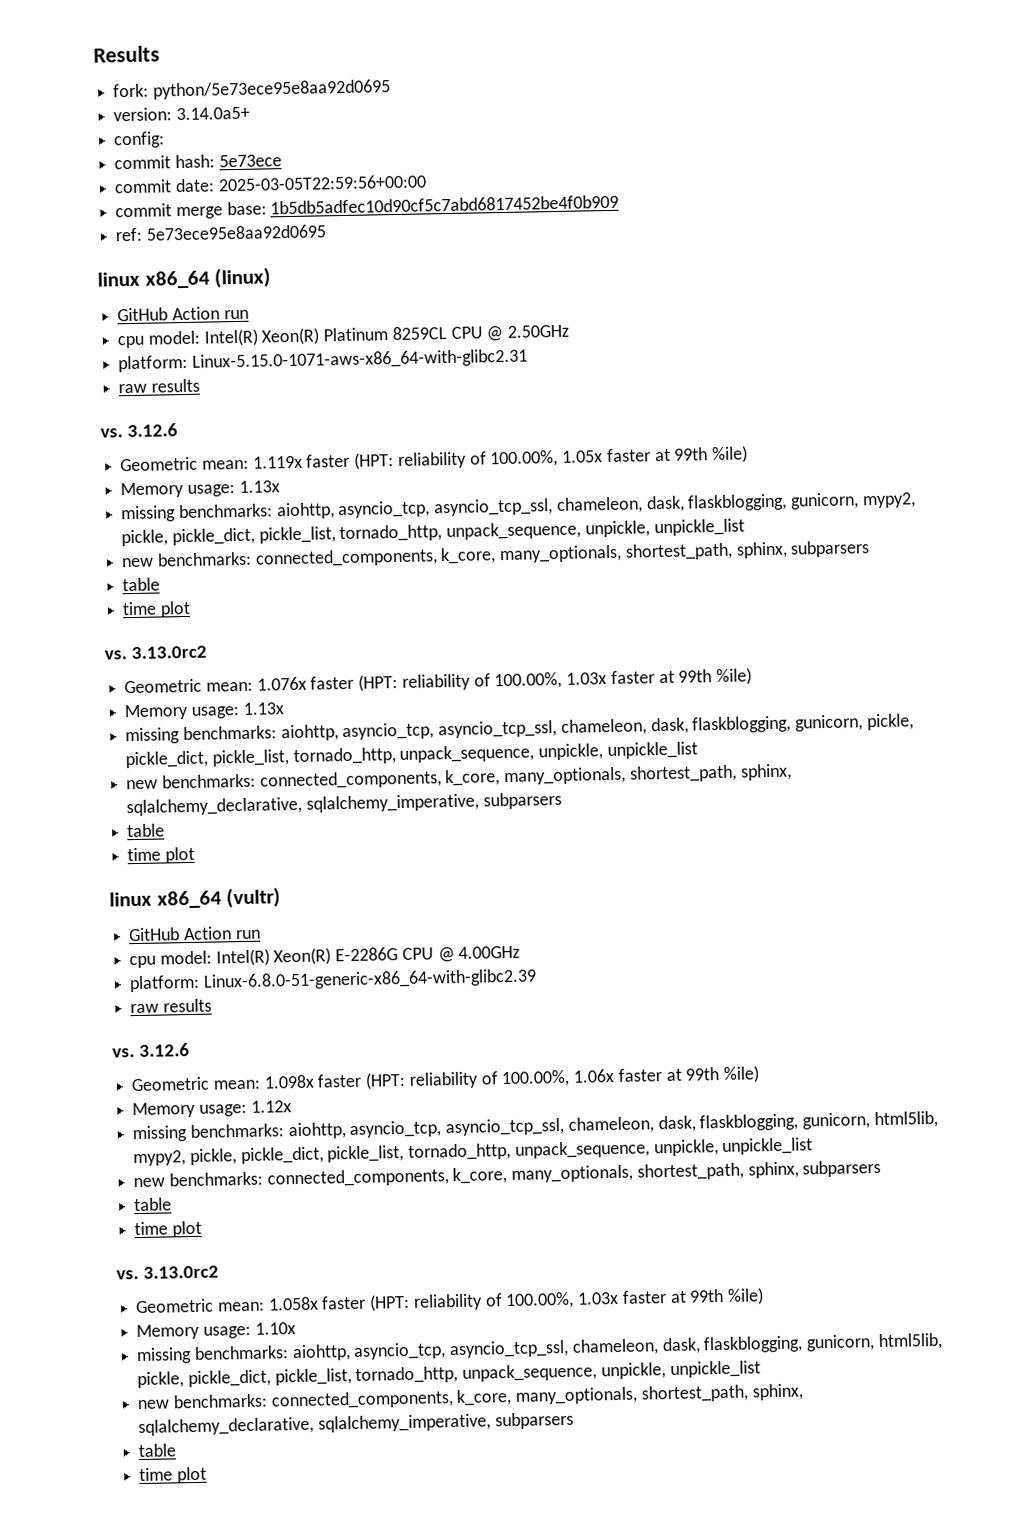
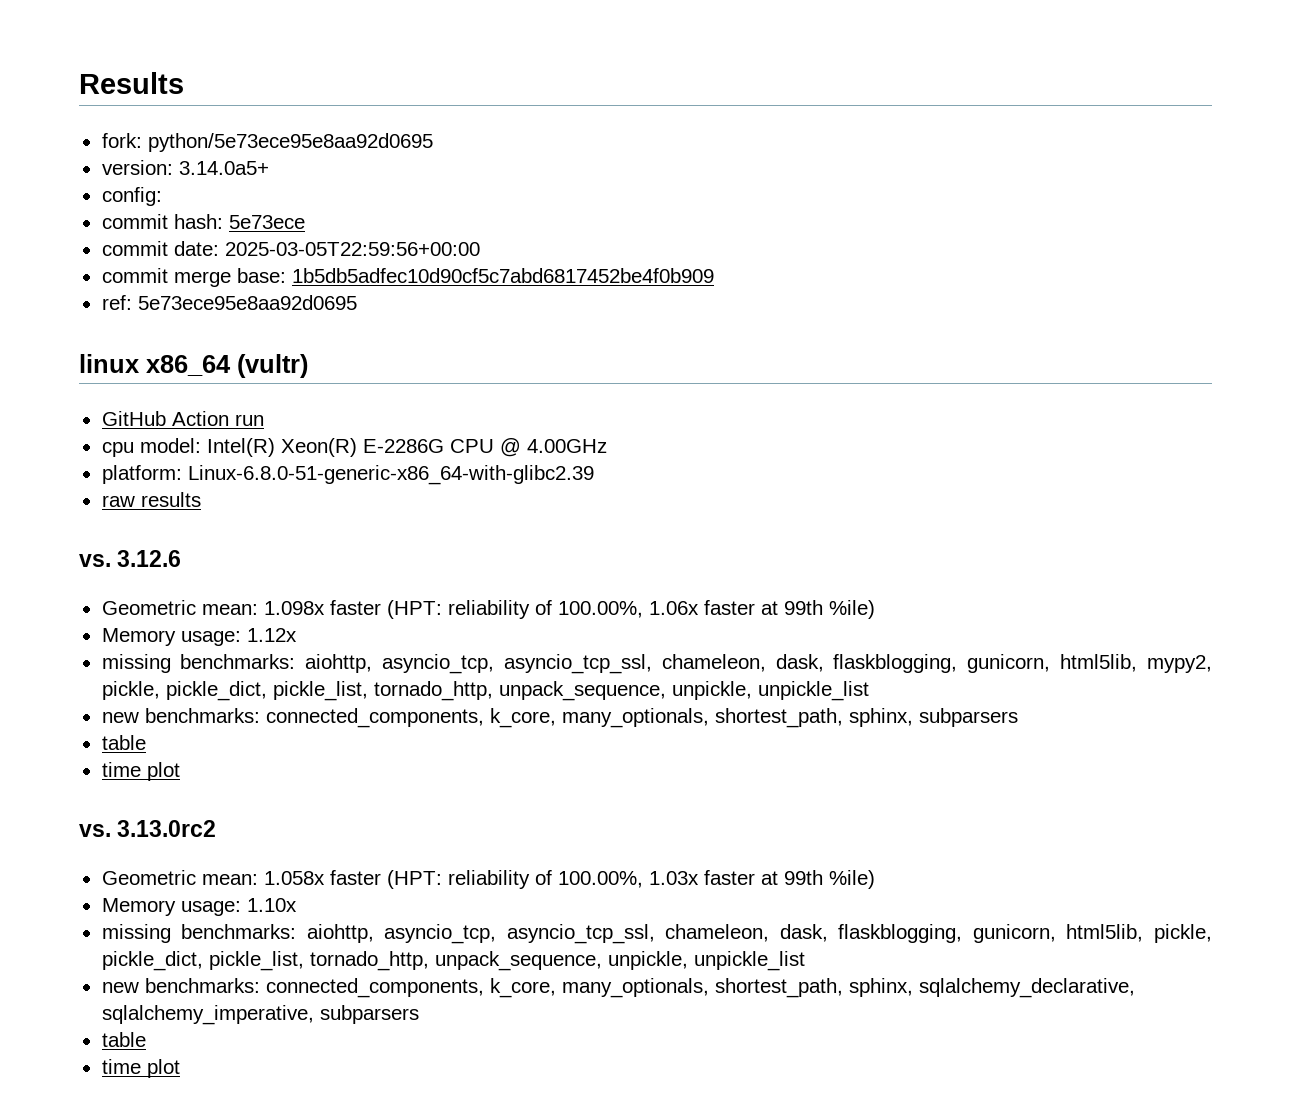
- linux x86_64 (linux)
- GitHub Action run
- cpu model: Intel(R) Xeon(R) Platinum 8259CL CPU @ 2.50GHz
- platform: Linux-5.15.0-1071-aws-x86_64-with-glibc2.31
- raw results
- vs. 3.12.6
- Geometric mean: 1.119x faster (HPT: reliability of 100.00%, 1.05x faster at 99th %ile)
- Memory usage: 1.13x
- missing benchmarks: aiohttp, asyncio_tcp, asyncio_tcp_ssl, chameleon, dask, flaskblogging, gunicorn, mypy2, pickle, pickle_dict, pickle_list, tornado_http, unpack_sequence, unpickle, unpickle_list
- new benchmarks: connected_components, k_core, many_optionals, shortest_path, sphinx, subparsers
- table
- time plot
- vs. 3.13.0rc2
- Geometric mean: 1.076x faster (HPT: reliability of 100.00%, 1.03x faster at 99th %ile)
- Memory usage: 1.13x
- missing benchmarks: aiohttp, asyncio_tcp, asyncio_tcp_ssl, chameleon, dask, flaskblogging, gunicorn, pickle, pickle_dict, pickle_list, tornado_http, unpack_sequence, unpickle, unpickle_list
- new benchmarks: connected_components, k_core, many_optionals, shortest_path, sphinx, sqlalchemy_declarative, sqlalchemy_imperative, subparsers
- table
- time plot

